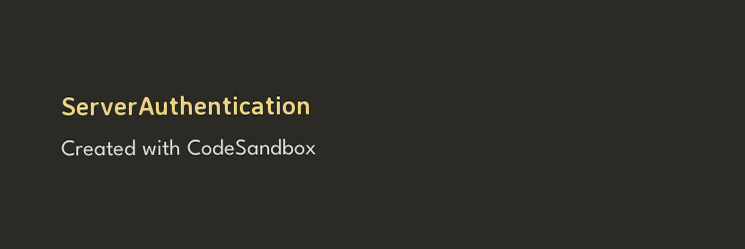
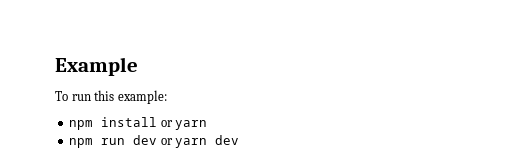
- ServerAuthentication
- Created with CodeSandbox
+ Example
+ To run this example:
+ npm install or yarn
+ npm run dev or yarn dev

